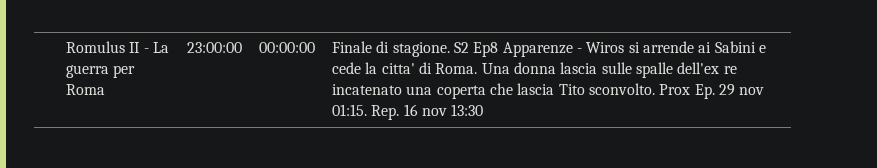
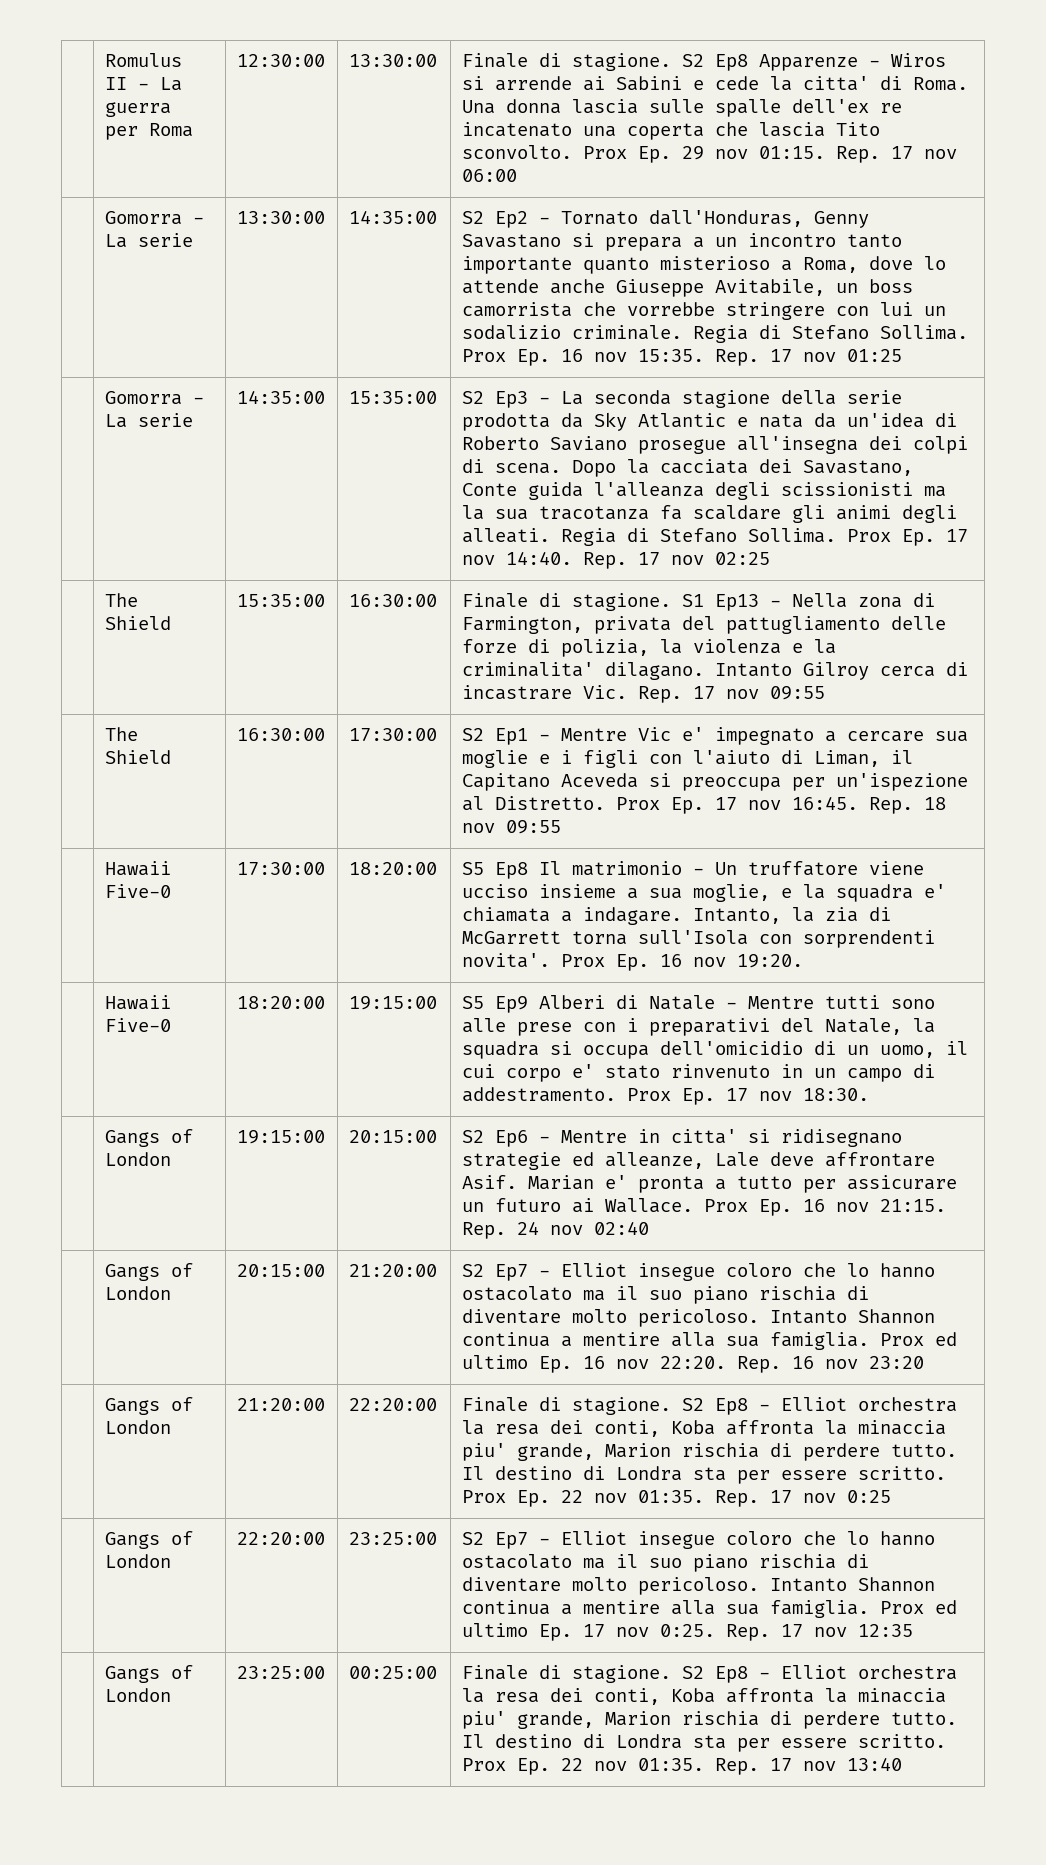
- 23:00:00 | 00:00:00
+ 12:30:00 | 13:30:00
- Rep. 16 nov 13:30
+ Rep. 17 nov 06:00
+ | Gomorra - La serie | 13:30:00 | 14:35:00 | S2 Ep2 - Tornato dall'Honduras, Genny Savastano si prepara a un incontro tanto importante quanto misterioso a Roma, dove lo attende anche Giuseppe Avitabile, un boss camorrista che vorrebbe stringere con lui un sodalizio criminale. Regia di Stefano Sollima. Prox Ep. 16 nov 15:35. Rep. 17 nov 01:25
+ | Gomorra - La serie | 14:35:00 | 15:35:00 | S2 Ep3 - La seconda stagione della serie prodotta da Sky Atlantic e nata da un'idea di Roberto Saviano prosegue all'insegna dei colpi di scena. Dopo la cacciata dei Savastano, Conte guida l'alleanza degli scissionisti ma la sua tracotanza fa scaldare gli animi degli alleati. Regia di Stefano Sollima. Prox Ep. 17 nov 14:40. Rep. 17 nov 02:25
+ | The Shield | 15:35:00 | 16:30:00 | Finale di stagione. S1 Ep13 - Nella zona di Farmington, privata del pattugliamento delle forze di polizia, la violenza e la criminalita' dilagano. Intanto Gilroy cerca di incastrare Vic. Rep. 17 nov 09:55
+ | The Shield | 16:30:00 | 17:30:00 | S2 Ep1 - Mentre Vic e' impegnato a cercare sua moglie e i figli con l'aiuto di Liman, il Capitano Aceveda si preoccupa per un'ispezione al Distretto. Prox Ep. 17 nov 16:45. Rep. 18 nov 09:55
+ | Hawaii Five-0 | 17:30:00 | 18:20:00 | S5 Ep8 Il matrimonio - Un truffatore viene ucciso insieme a sua moglie, e la squadra e' chiamata a indagare. Intanto, la zia di McGarrett torna sull'Isola con sorprendenti novita'. Prox Ep. 16 nov 19:20.
+ | Hawaii Five-0 | 18:20:00 | 19:15:00 | S5 Ep9 Alberi di Natale - Mentre tutti sono alle prese con i preparativi del Natale, la squadra si occupa dell'omicidio di un uomo, il cui corpo e' stato rinvenuto in un campo di addestramento. Prox Ep. 17 nov 18:30.
+ | Gangs of London | 19:15:00 | 20:15:00 | S2 Ep6 - Mentre in citta' si ridisegnano strategie ed alleanze, Lale deve affrontare Asif. Marian e' pronta a tutto per assicurare un futuro ai Wallace. Prox Ep. 16 nov 21:15. Rep. 24 nov 02:40
+ | Gangs of London | 20:15:00 | 21:20:00 | S2 Ep7 - Elliot insegue coloro che lo hanno ostacolato ma il suo piano rischia di diventare molto pericoloso. Intanto Shannon continua a mentire alla sua famiglia. Prox ed ultimo Ep. 16 nov 22:20. Rep. 16 nov 23:20
+ | Gangs of London | 21:20:00 | 22:20:00 | Finale di stagione. S2 Ep8 - Elliot orchestra la resa dei conti, Koba affronta la minaccia piu' grande, Marion rischia di perdere tutto. Il destino di Londra sta per essere scritto. Prox Ep. 22 nov 01:35. Rep. 17 nov 0:25
+ | Gangs of London | 22:20:00 | 23:25:00 | S2 Ep7 - Elliot insegue coloro che lo hanno ostacolato ma il suo piano rischia di diventare molto pericoloso. Intanto Shannon continua a mentire alla sua famiglia. Prox ed ultimo Ep. 17 nov 0:25. Rep. 17 nov 12:35
+ | Gangs of London | 23:25:00 | 00:25:00 | Finale di stagione. S2 Ep8 - Elliot orchestra la resa dei conti, Koba affronta la minaccia piu' grande, Marion rischia di perdere tutto. Il destino di Londra sta per essere scritto. Prox Ep. 22 nov 01:35. Rep. 17 nov 13:40

